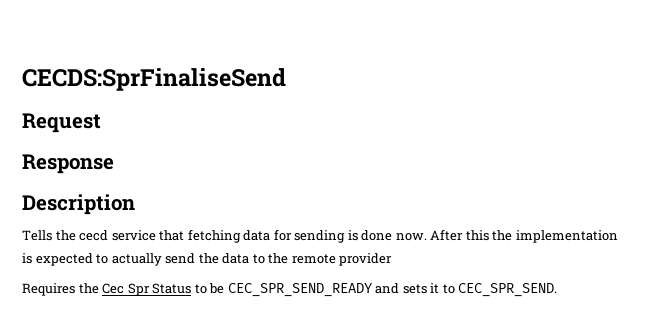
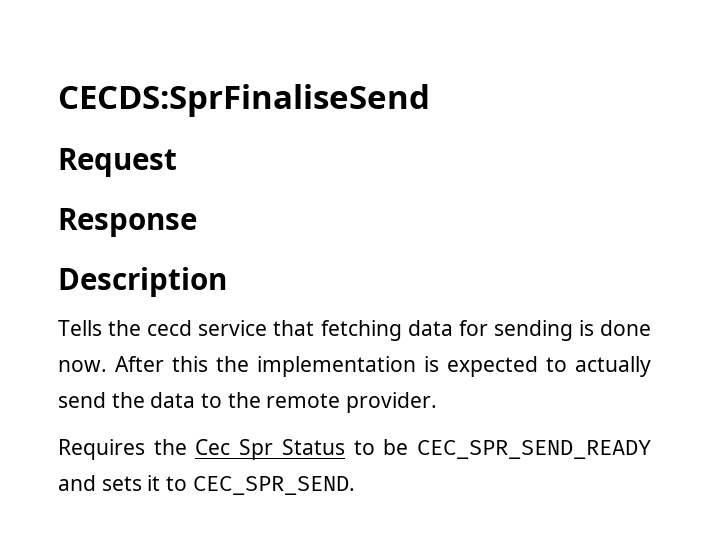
- After this the implementation is expected to actually send the data to the remote provider
+ After this the implementation is expected to actually send the data to the remote provider.

